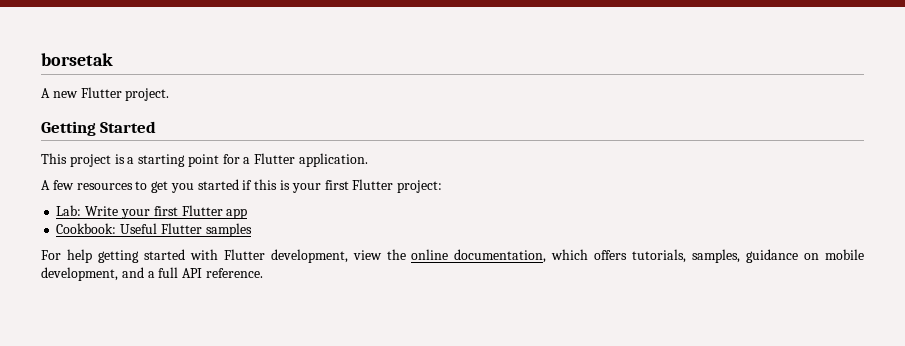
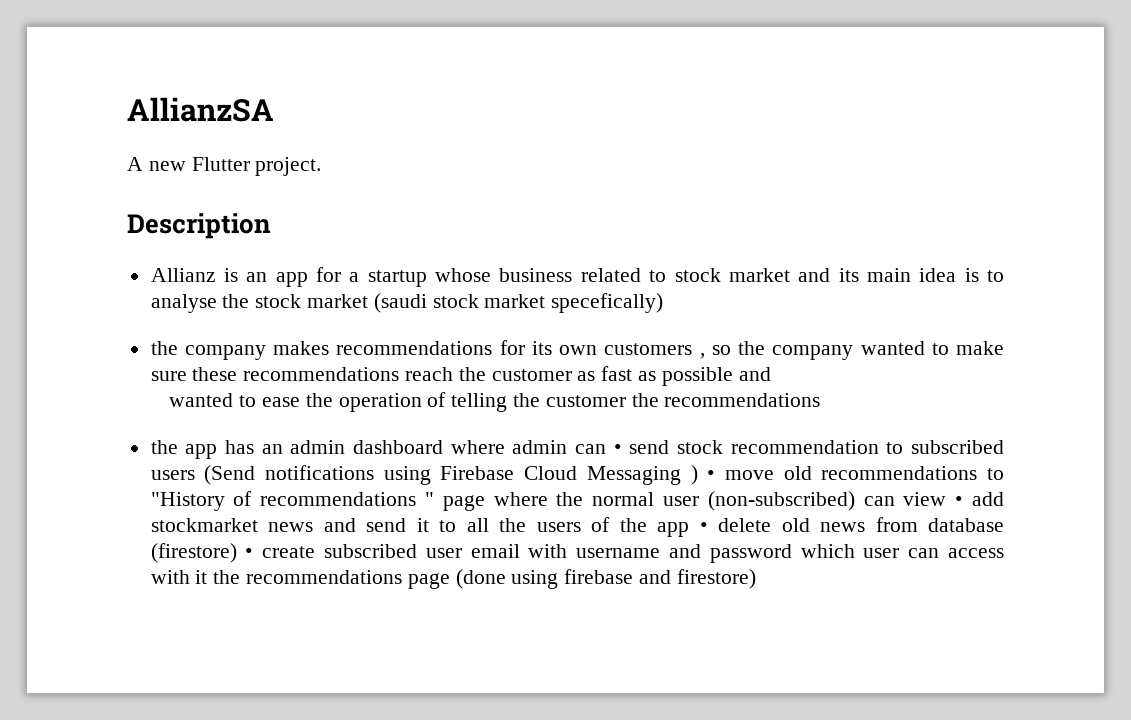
- borsetak
+ AllianzSA
- Getting Started
- This project is a starting point for a Flutter application.
- A few resources to get you started if this is your first Flutter project:
- Lab: Write your first Flutter app
- Cookbook: Useful Flutter samples
- For help getting started with Flutter development, view the online documentation, which offers tutorials, samples, guidance on mobile development, and a full API reference.
+ Description
+ Allianz is an app for a startup whose business related to stock market and its main idea is to analyse the stock market (saudi stock market specefically)
+ the company makes recommendations for its own customers , so the company wanted to make sure these recommendations reach the customer as fast as possible and
+ wanted to ease the operation of telling the customer the recommendations
+ the app has an admin dashboard where admin can • send stock recommendation to subscribed users (Send notifications using Firebase Cloud Messaging ) • move old recommendations to "History of recommendations " page where the normal user (non-subscribed) can view • add stockmarket news and send it to all the users of the app • delete old news from database (firestore) • create subscribed user email with username and password which user can access with it the recommendations page (done using firebase and firestore)

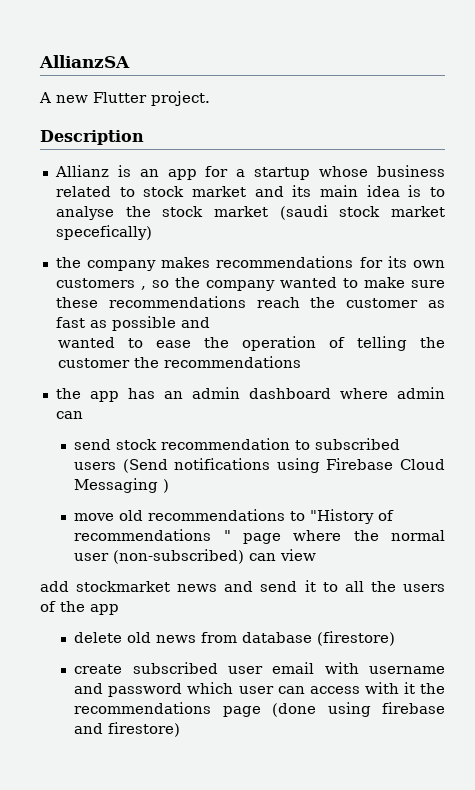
- the app has an admin dashboard where admin can • send stock recommendation to subscribed users (Send notifications using Firebase Cloud Messaging ) • move old recommendations to "History of recommendations " page where the normal user (non-subscribed) can view • add stockmarket news and send it to all the users of the app • delete old news from database (firestore) • create subscribed user email with username and password which user can access with it the recommendations page (done using firebase and firestore)
+ the app has an admin dashboard where admin can
+ send stock recommendation to subscribed users (Send notifications using Firebase Cloud Messaging )
+ move old recommendations to "History of recommendations " page where the normal user (non-subscribed) can view
+ add stockmarket news and send it to all the users of the app
+ delete old news from database (firestore)
+ create subscribed user email with username and password which user can access with it the recommendations page (done using firebase and firestore)

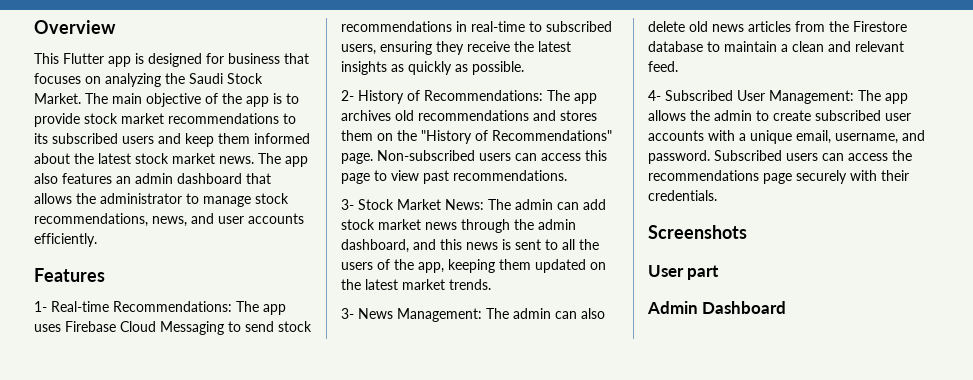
- AllianzSA
- A new Flutter project.
- Description
- Allianz is an app for a startup whose business related to stock market and its main idea is to analyse the stock market (saudi stock market specefically)
- the company makes recommendations for its own customers , so the company wanted to make sure these recommendations reach the customer as fast as possible and
- wanted to ease the operation of telling the customer the recommendations
- the app has an admin dashboard where admin can
- send stock recommendation to subscribed users (Send notifications using Firebase Cloud Messaging )
- move old recommendations to "History of recommendations " page where the normal user (non-subscribed) can view
- add stockmarket news and send it to all the users of the app
- delete old news from database (firestore)
- create subscribed user email with username and password which user can access with it the recommendations page (done using firebase and firestore)
+ Overview
+ This Flutter app is designed for business that focuses on analyzing the Saudi Stock Market. The main objective of the app is to provide stock market recommendations to its subscribed users and keep them informed about the latest stock market news. The app also features an admin dashboard that allows the administrator to manage stock recommendations, news, and user accounts efficiently.
+ Features
+ 1- Real-time Recommendations: The app uses Firebase Cloud Messaging to send stock recommendations in real-time to subscribed users, ensuring they receive the latest insights as quickly as possible.
+ 2- History of Recommendations: The app archives old recommendations and stores them on the "History of Recommendations" page. Non-subscribed users can access this page to view past recommendations.
+ 3- Stock Market News: The admin can add stock market news through the admin dashboard, and this news is sent to all the users of the app, keeping them updated on the latest market trends.
+ 3- News Management: The admin can also delete old news articles from the Firestore database to maintain a clean and relevant feed.
+ 4- Subscribed User Management: The app allows the admin to create subscribed user accounts with a unique email, username, and password. Subscribed users can access the recommendations page securely with their credentials.
+ Screenshots
+ User part
+ Admin Dashboard

